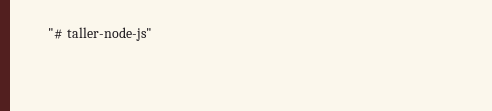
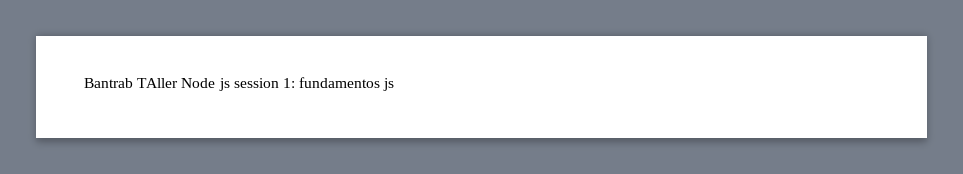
- "# taller-node-js"
+ Bantrab TAller Node js session 1: fundamentos js

